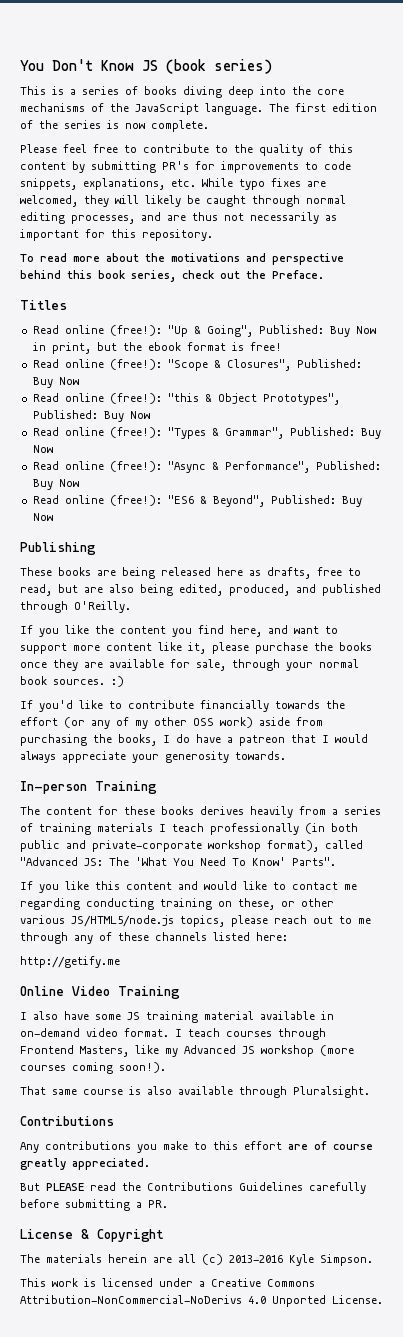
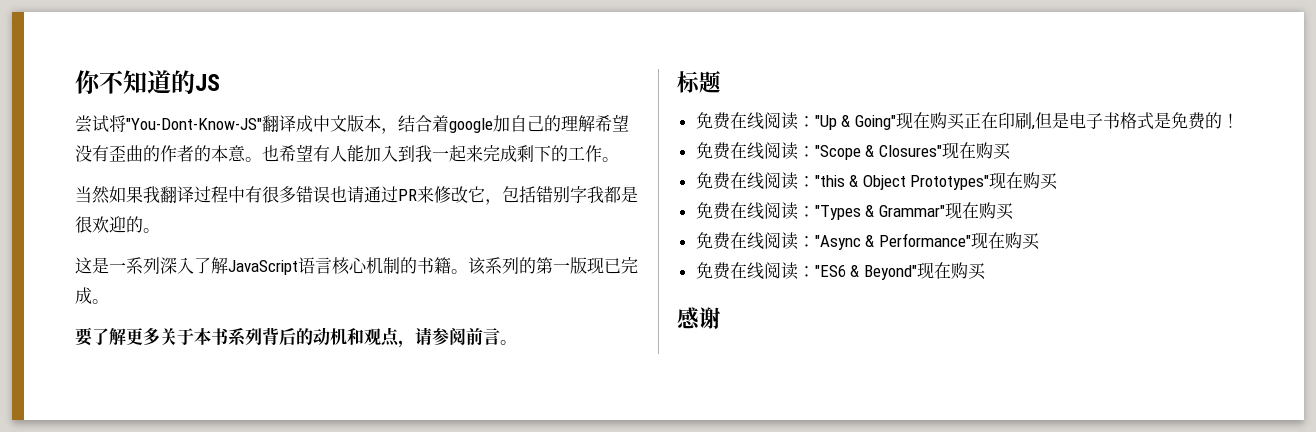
- You Don't Know JS (book series)
- This is a series of books diving deep into the core mechanisms of the JavaScript language. The first edition of the series is now complete.
- Please feel free to contribute to the quality of this content by submitting PR's for improvements to code snippets, explanations, etc. While typo fixes are welcomed, they will likely be caught through normal editing processes, and are thus not necessarily as important for this repository.
- To read more about the motivations and perspective behind this book series, check out the Preface.
- Titles
- Read online (free!): "Up & Going", Published: Buy Now in print, but the ebook format is free!
- Read online (free!): "Scope & Closures", Published: Buy Now
- Read online (free!): "this & Object Prototypes", Published: Buy Now
- Read online (free!): "Types & Grammar", Published: Buy Now
- Read online (free!): "Async & Performance", Published: Buy Now
- Read online (free!): "ES6 & Beyond", Published: Buy Now
- Publishing
- These books are being released here as drafts, free to read, but are also being edited, produced, and published through O'Reilly.
- If you like the content you find here, and want to support more content like it, please purchase the books once they are available for sale, through your normal book sources. :)
- If you'd like to contribute financially towards the effort (or any of my other OSS work) aside from purchasing the books, I do have a patreon that I would always appreciate your generosity towards.
- In-person Training
- The content for these books derives heavily from a series of training materials I teach professionally (in both public and private-corporate workshop format), called "Advanced JS: The 'What You Need To Know' Parts".
- If you like this content and would like to contact me regarding conducting training on these, or other various JS/HTML5/node.js topics, please reach out to me through any of these channels listed here:
- http://getify.me
- Online Video Training
- I also have some JS training material available in on-demand video format. I teach courses through Frontend Masters, like my Advanced JS workshop (more courses coming soon!).
- That same course is also available through Pluralsight.
- Contributions
- Any contributions you make to this effort are of course greatly appreciated.
- But PLEASE read the Contributions Guidelines carefully before submitting a PR.
- License & Copyright
- The materials herein are all (c) 2013-2016 Kyle Simpson.
- This work is licensed under a Creative Commons Attribution-NonCommercial-NoDerivs 4.0 Unported License.
+ 你不知道的JS
+ 尝试将"You-Dont-Know-JS"翻译成中文版本，结合着google加自己的理解希望没有歪曲的作者的本意。也希望有人能加入到我一起来完成剩下的工作。
+ 当然如果我翻译过程中有很多错误也请通过PR来修改它，包括错别字我都是很欢迎的。
+ 这是一系列深入了解JavaScript语言核心机制的书籍。该系列的第一版现已完成。
+ 要了解更多关于本书系列背后的动机和观点，请参阅前言。
+ 标题
+ 免费在线阅读："Up & Going"现在购买正在印刷,但是电子书格式是免费的！
+ 免费在线阅读："Scope & Closures"现在购买
+ 免费在线阅读："this & Object Prototypes"现在购买
+ 免费在线阅读："Types & Grammar"现在购买
+ 免费在线阅读："Async & Performance"现在购买
+ 免费在线阅读："ES6 & Beyond"现在购买
+ 感谢

